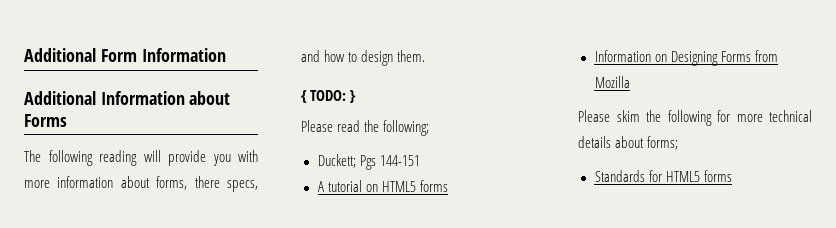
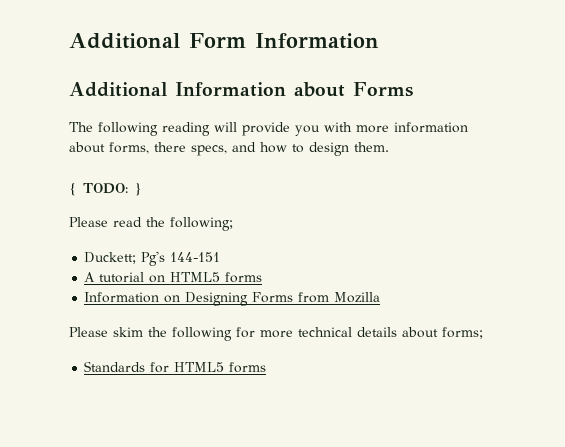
- Duckett; Pgs 144-151
+ Duckett; Pg's 144-151

